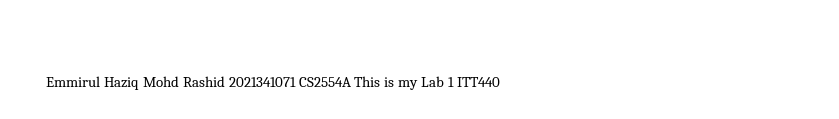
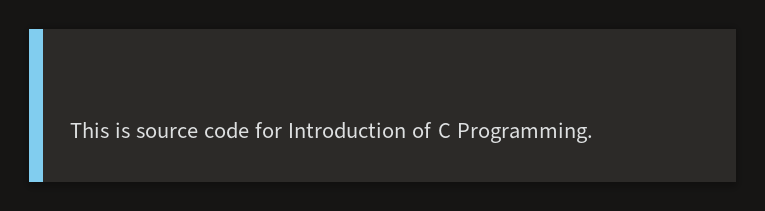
- Emmirul Haziq Mohd Rashid 2021341071 CS2554A This is my Lab 1 ITT440
+ This is source code for Introduction of C Programming.

